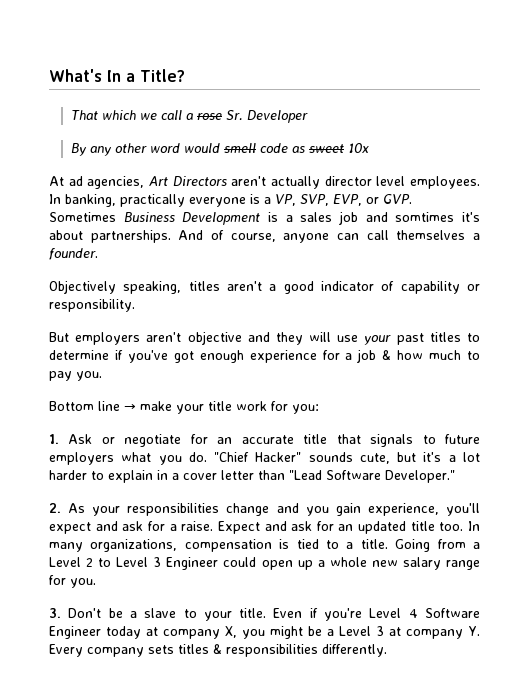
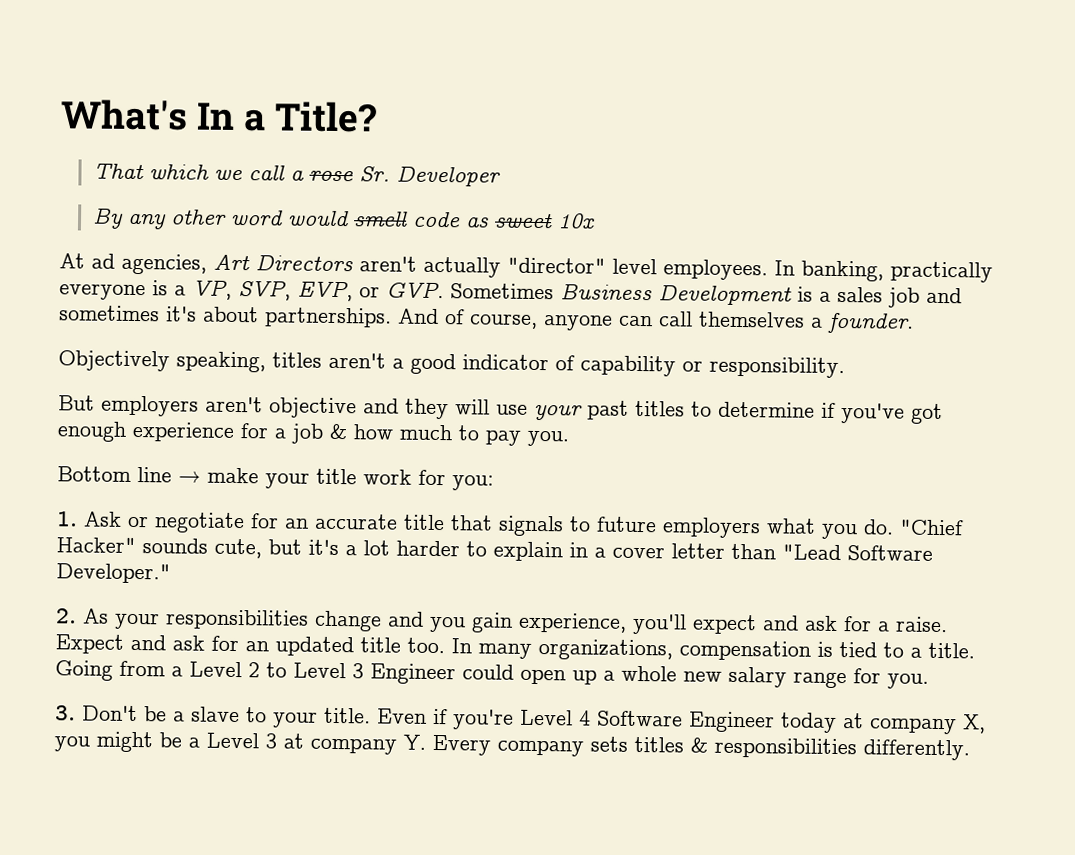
- At ad agencies, Art Directors aren't actually director level employees.
+ At ad agencies, Art Directors aren't actually "director" level employees.
- In banking, practically everyone is a VP, SVP, EVP, or GVP. Sometimes Business Development is a sales job and somtimes it's about partnerships.
+ In banking, practically everyone is a VP, SVP, EVP, or GVP. Sometimes Business Development is a sales job and sometimes it's about partnerships.

